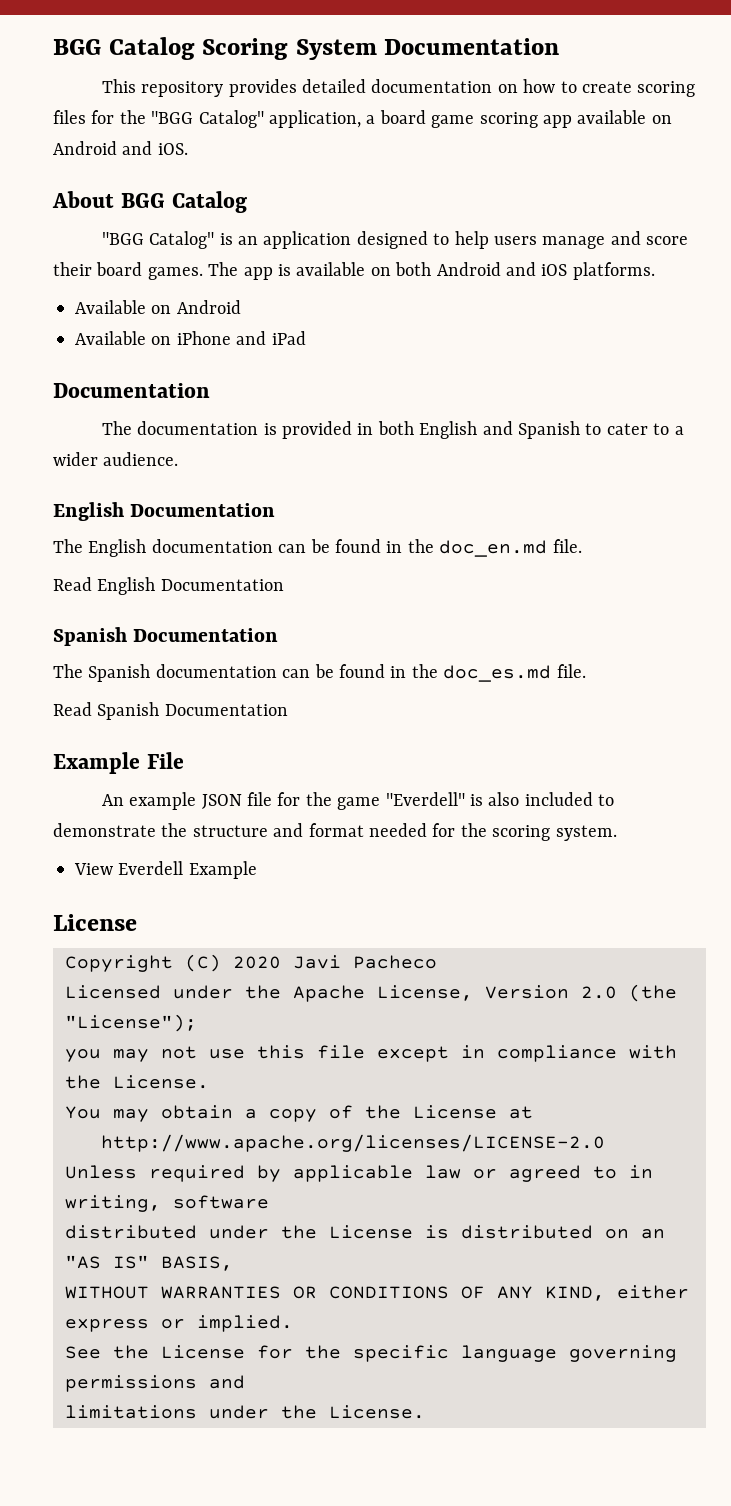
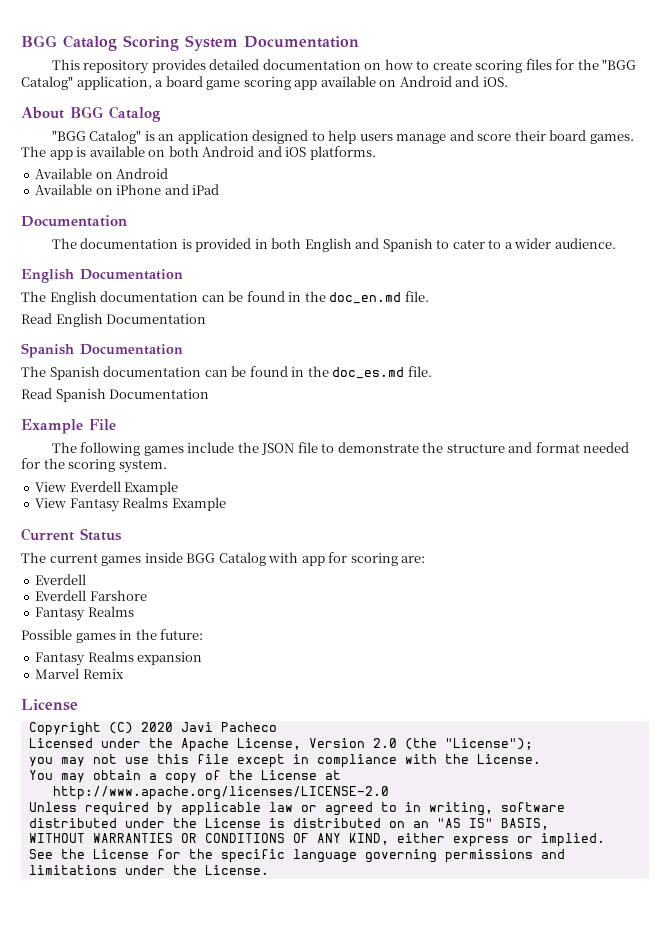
- An example JSON file for the game "Everdell" is also included to demonstrate the structure and format needed for the scoring system.
+ The following games include the JSON file to demonstrate the structure and format needed for the scoring system.
+ View Fantasy Realms Example
+ Current Status
+ The current games inside BGG Catalog with app for scoring are:
+ Everdell
+ Everdell Farshore
+ Fantasy Realms
+ Possible games in the future:
+ Fantasy Realms expansion
+ Marvel Remix

